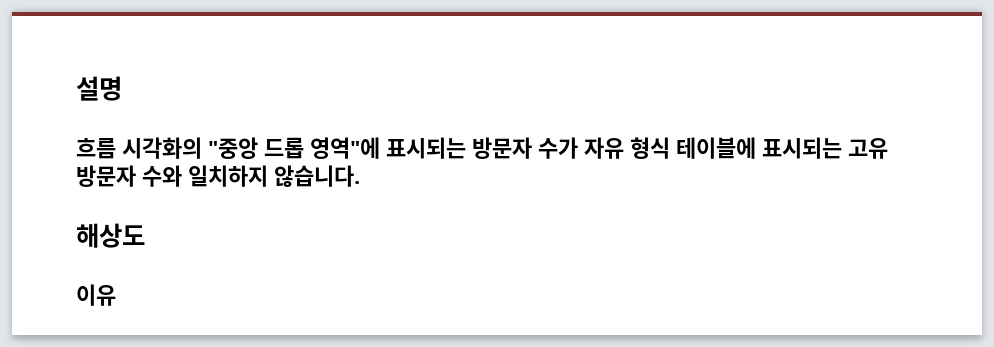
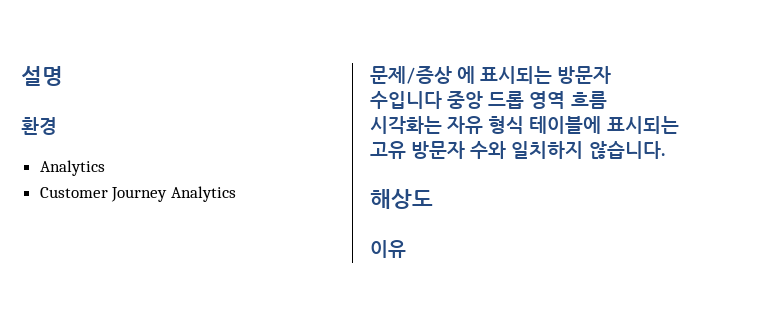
- 흐름 시각화의 "중앙 드롭 영역"에 표시되는 방문자 수가 자유 형식 테이블에 표시되는 고유 방문자 수와 일치하지 않습니다.
+ 환경
+ Analytics
+ Customer Journey Analytics
+ 문제/증상 에 표시되는 방문자 수입니다 중앙 드롭 영역 흐름 시각화는 자유 형식 테이블에 표시되는 고유 방문자 수와 일치하지 않습니다.

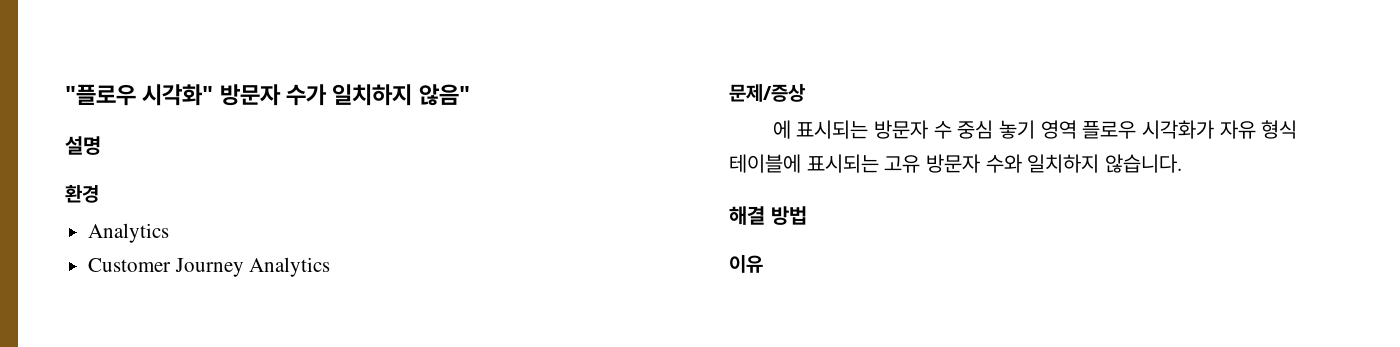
+ "플로우 시각화" 방문자 수가 일치하지 않음"
- 문제/증상 에 표시되는 방문자 수입니다 중앙 드롭 영역 흐름 시각화는 자유 형식 테이블에 표시되는 고유 방문자 수와 일치하지 않습니다.
+ 문제/증상
+ 에 표시되는 방문자 수 중심 놓기 영역 플로우 시각화가 자유 형식 테이블에 표시되는 고유 방문자 수와 일치하지 않습니다.
- 해상도
+ 해결 방법

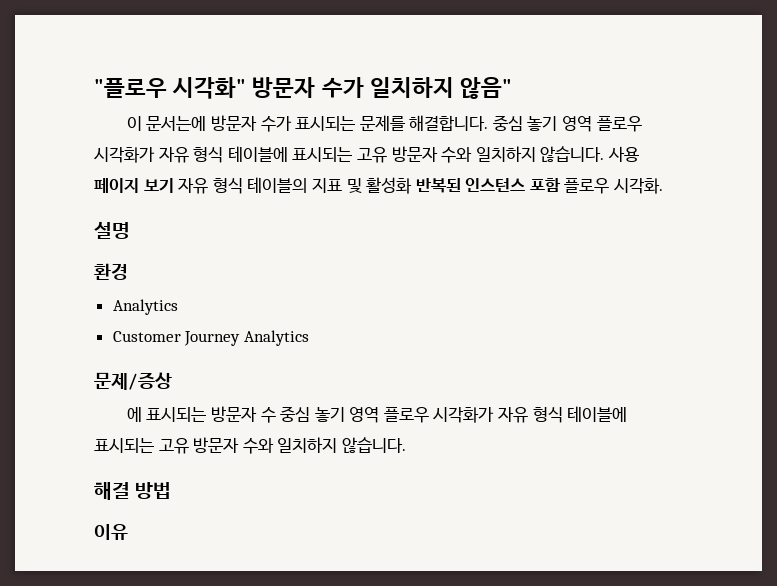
+ 이 문서는에 방문자 수가 표시되는 문제를 해결합니다. 중심 놓기 영역 플로우 시각화가 자유 형식 테이블에 표시되는 고유 방문자 수와 일치하지 않습니다. 사용 페이지 보기 자유 형식 테이블의 지표 및 활성화 반복된 인스턴스 포함 플로우 시각화.

